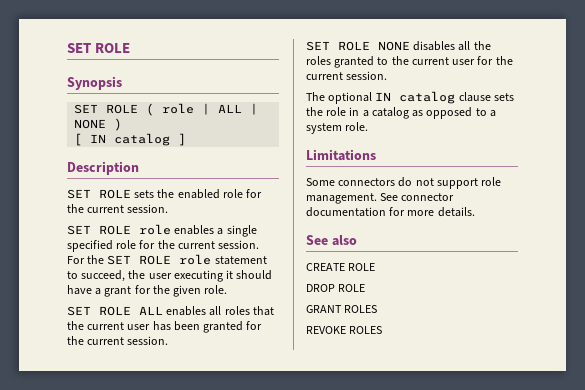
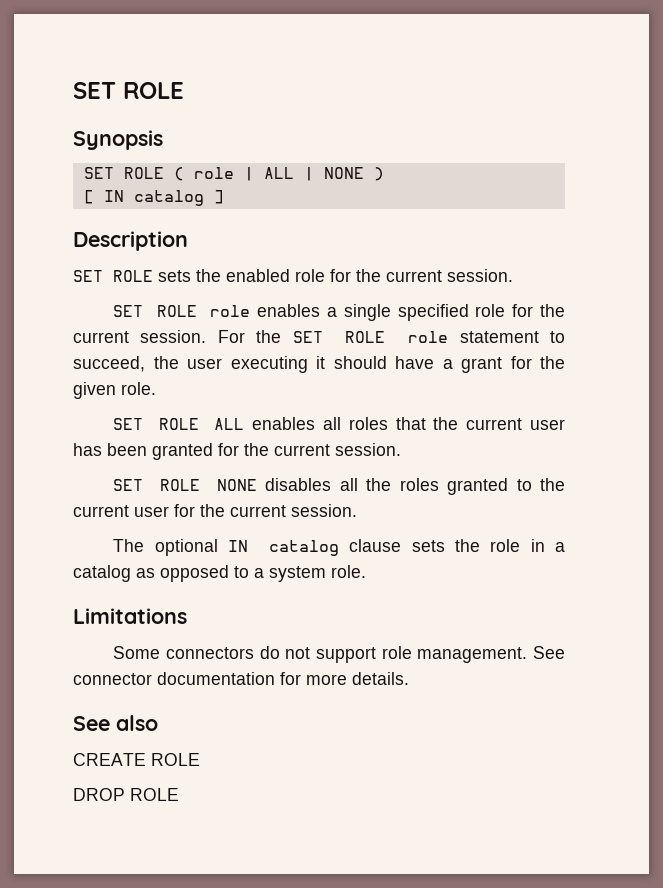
- GRANT ROLES
- REVOKE ROLES

